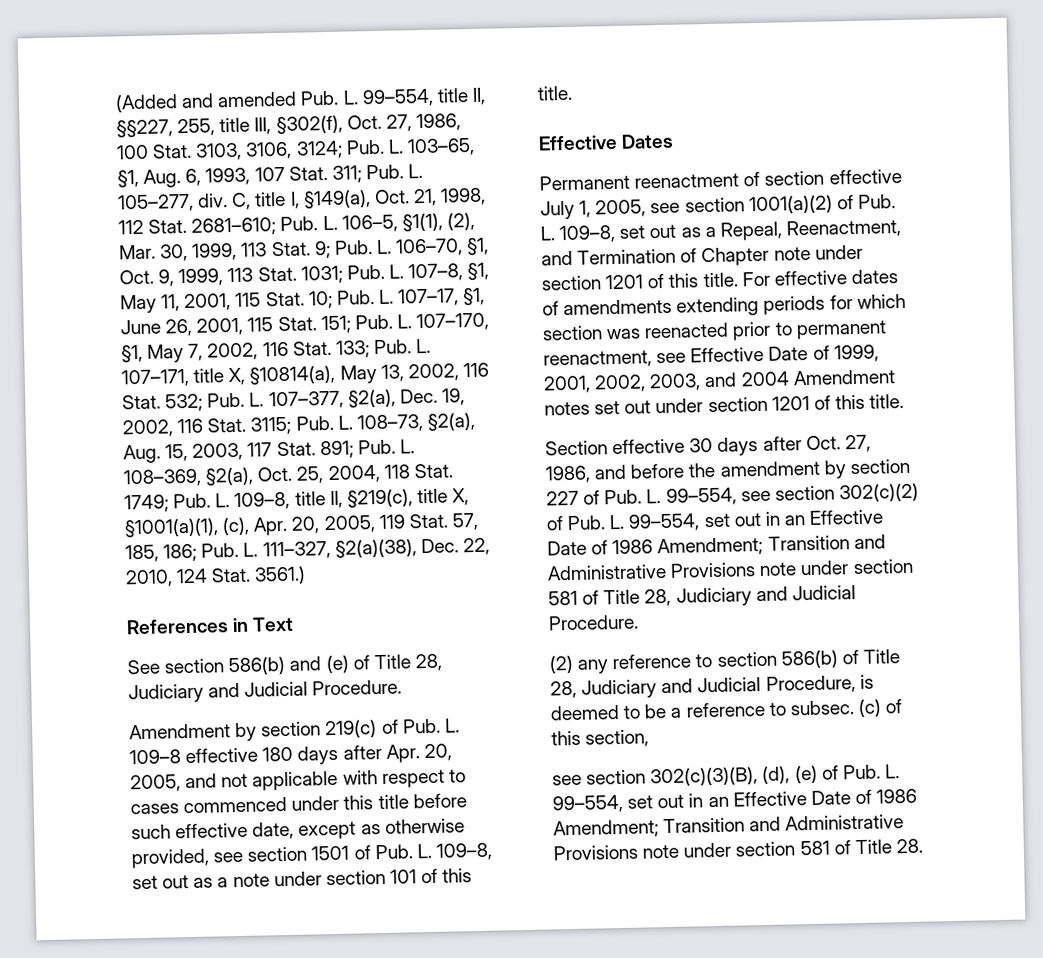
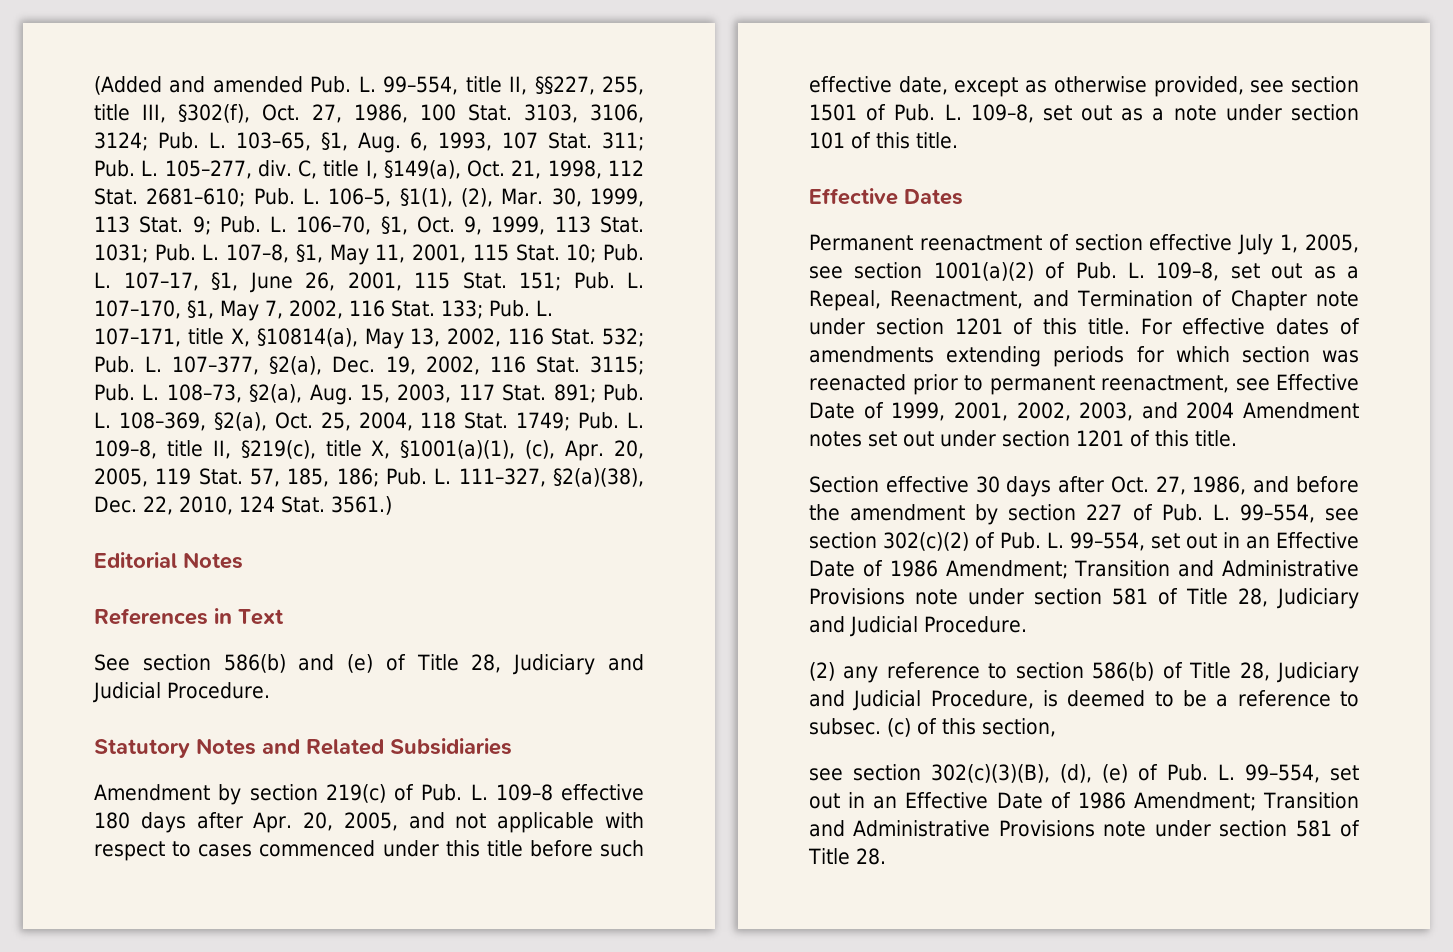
+ Editorial Notes
+ Statutory Notes and Related Subsidiaries

